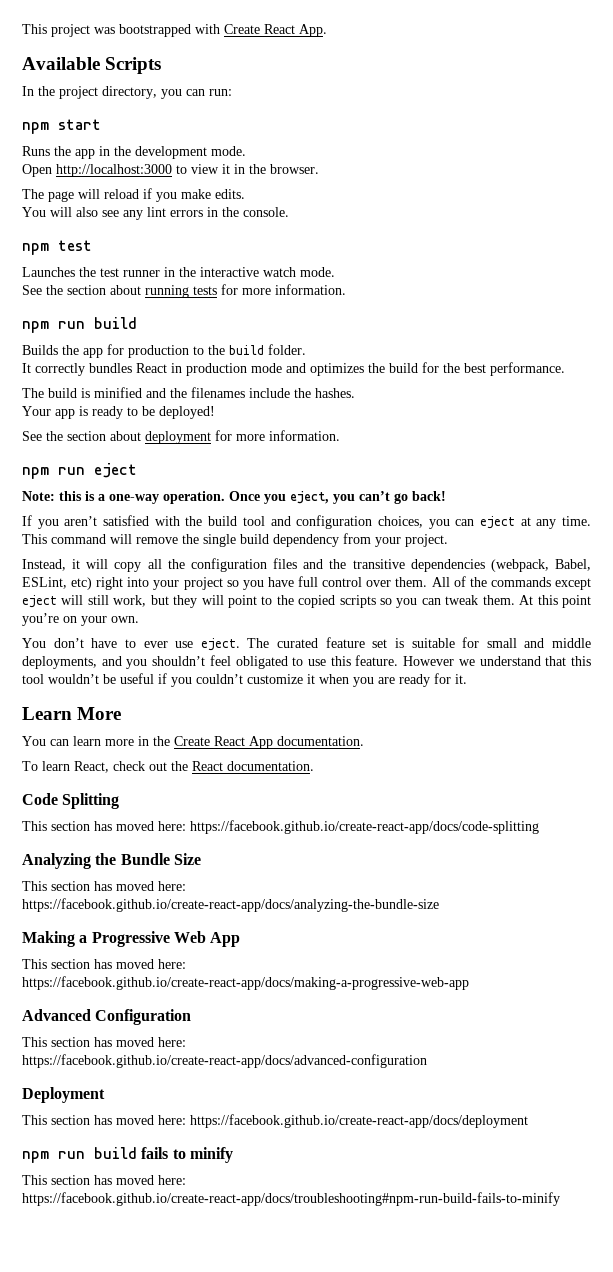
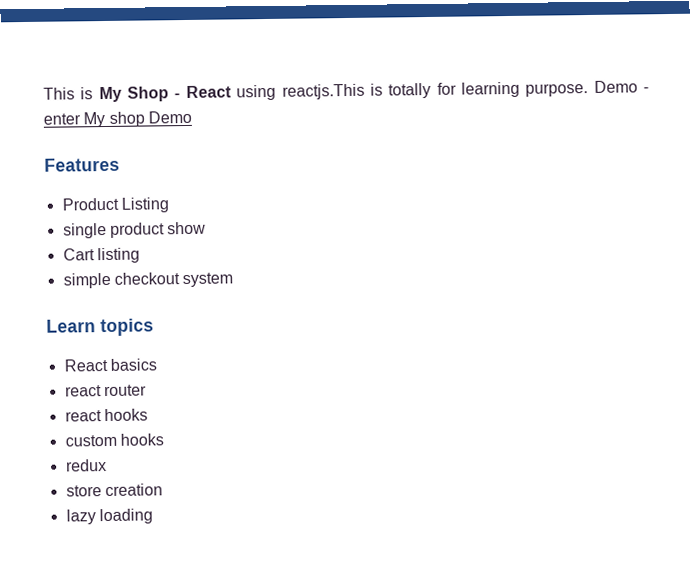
- This project was bootstrapped with Create React App.
- Available Scripts
- In the project directory, you can run:
- npm start
- Runs the app in the development mode.
- Open http://localhost:3000 to view it in the browser.
- The page will reload if you make edits.
- You will also see any lint errors in the console.
- npm test
- Launches the test runner in the interactive watch mode.
- See the section about running tests for more information.
- npm run build
- Builds the app for production to the build folder.
- It correctly bundles React in production mode and optimizes the build for the best performance.
- The build is minified and the filenames include the hashes.
- Your app is ready to be deployed!
- See the section about deployment for more information.
- npm run eject
- Note: this is a one-way operation. Once you eject, you can’t go back!
- If you aren’t satisfied with the build tool and configuration choices, you can eject at any time. This command will remove the single build dependency from your project.
- Instead, it will copy all the configuration files and the transitive dependencies (webpack, Babel, ESLint, etc) right into your project so you have full control over them. All of the commands except eject will still work, but they will point to the copied scripts so you can tweak them. At this point you’re on your own.
- You don’t have to ever use eject. The curated feature set is suitable for small and middle deployments, and you shouldn’t feel obligated to use this feature. However we understand that this tool wouldn’t be useful if you couldn’t customize it when you are ready for it.
- Learn More
- You can learn more in the Create React App documentation.
- To learn React, check out the React documentation.
- Code Splitting
- This section has moved here: https://facebook.github.io/create-react-app/docs/code-splitting
- Analyzing the Bundle Size
- This section has moved here: https://facebook.github.io/create-react-app/docs/analyzing-the-bundle-size
- Making a Progressive Web App
- This section has moved here: https://facebook.github.io/create-react-app/docs/making-a-progressive-web-app
- Advanced Configuration
- This section has moved here: https://facebook.github.io/create-react-app/docs/advanced-configuration
- Deployment
- This section has moved here: https://facebook.github.io/create-react-app/docs/deployment
- npm run build fails to minify
- This section has moved here: https://facebook.github.io/create-react-app/docs/troubleshooting#npm-run-build-fails-to-minify
+ This is My Shop - React using reactjs.This is totally for learning purpose. Demo - enter My shop Demo
+ Features
+ Product Listing
+ single product show
+ Cart listing
+ simple checkout system
+ Learn topics
+ React basics
+ react router
+ react hooks
+ custom hooks
+ redux
+ store creation
+ lazy loading

